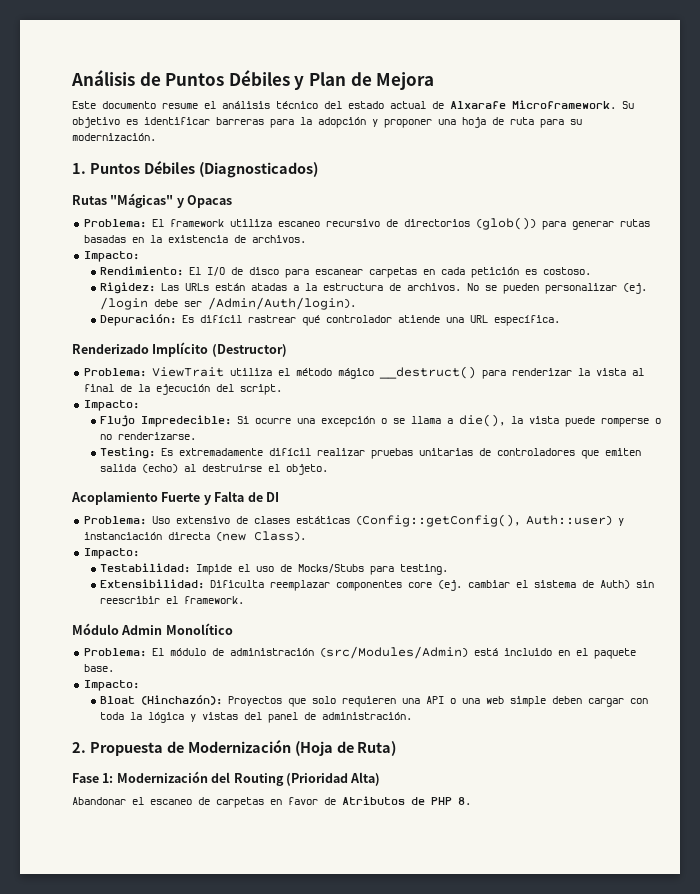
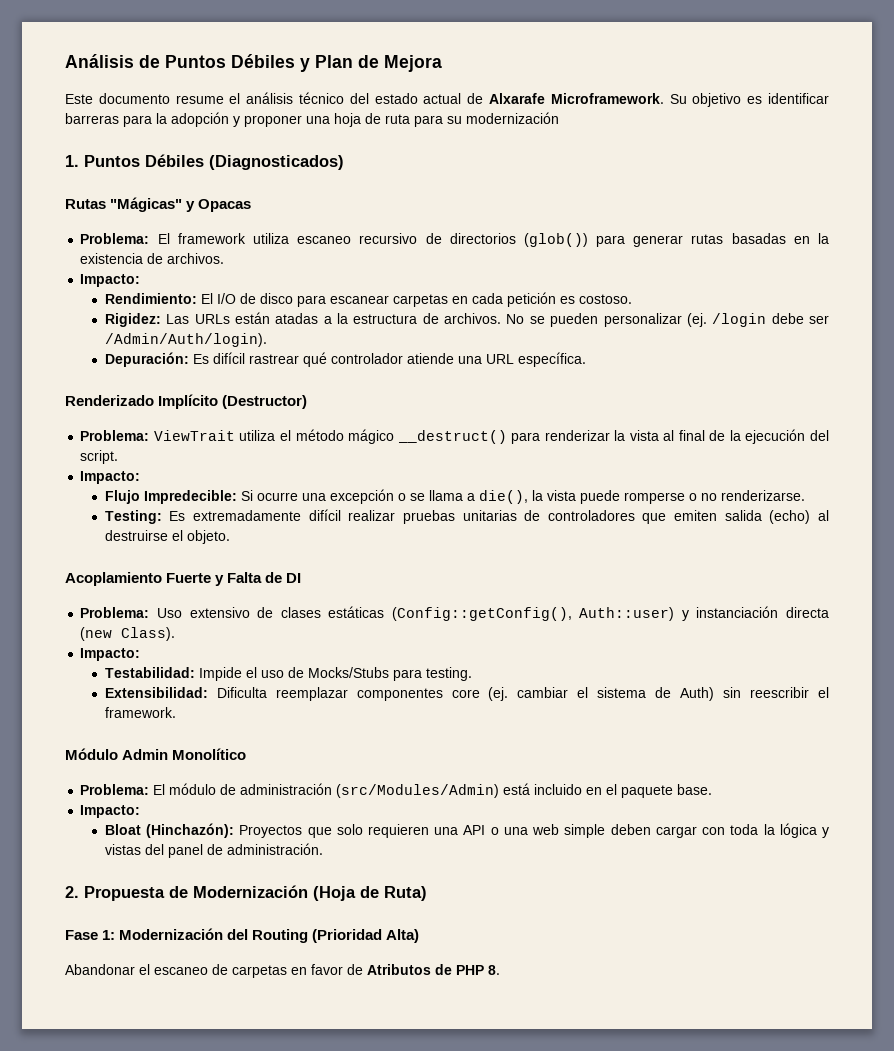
- Su objetivo es identificar barreras para la adopción y proponer una hoja de ruta para su modernización.
+ Su objetivo es identificar barreras para la adopción y proponer una hoja de ruta para su modernización

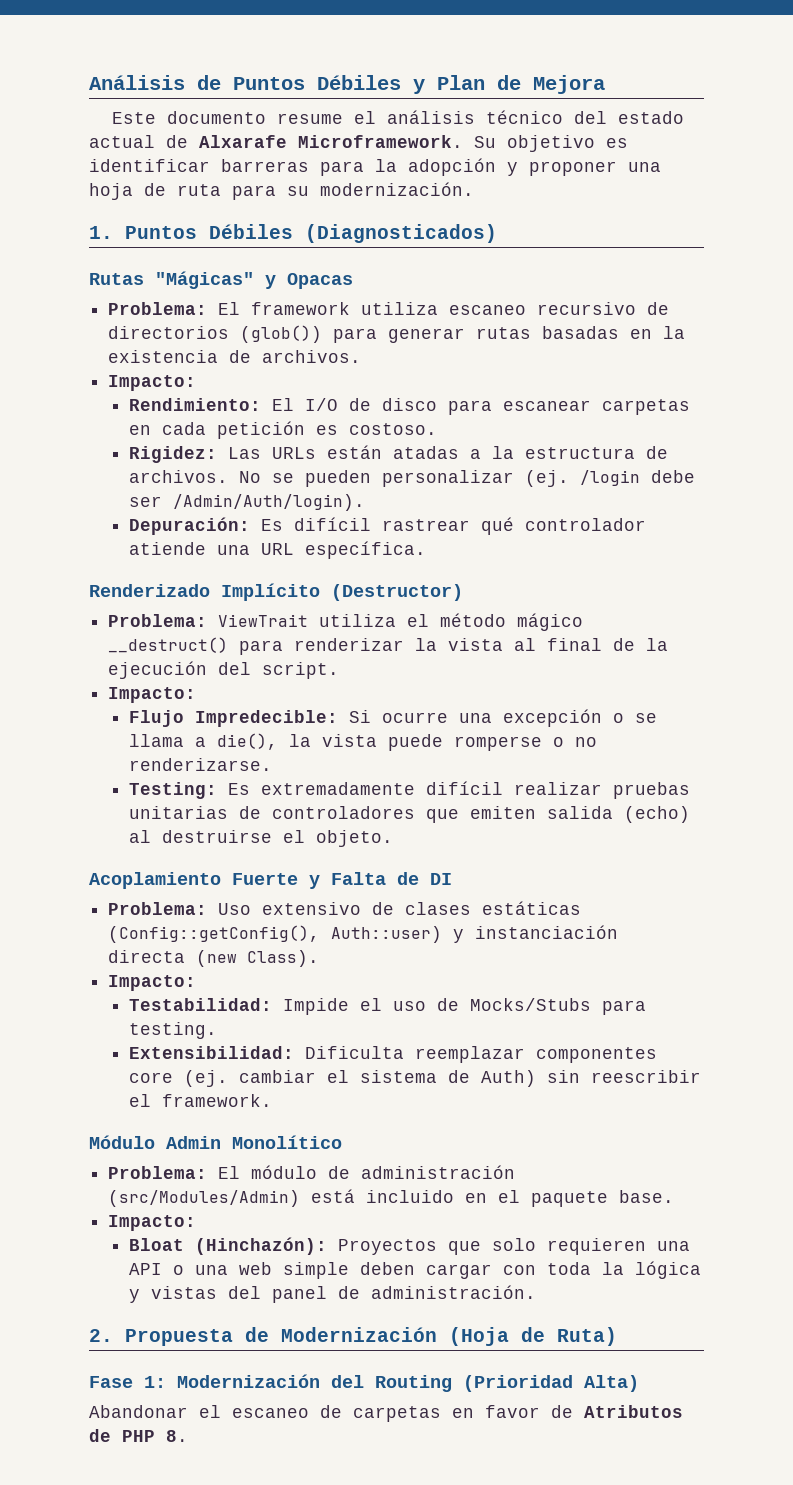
- Su objetivo es identificar barreras para la adopción y proponer una hoja de ruta para su modernización
+ Su objetivo es identificar barreras para la adopción y proponer una hoja de ruta para su modernización.

